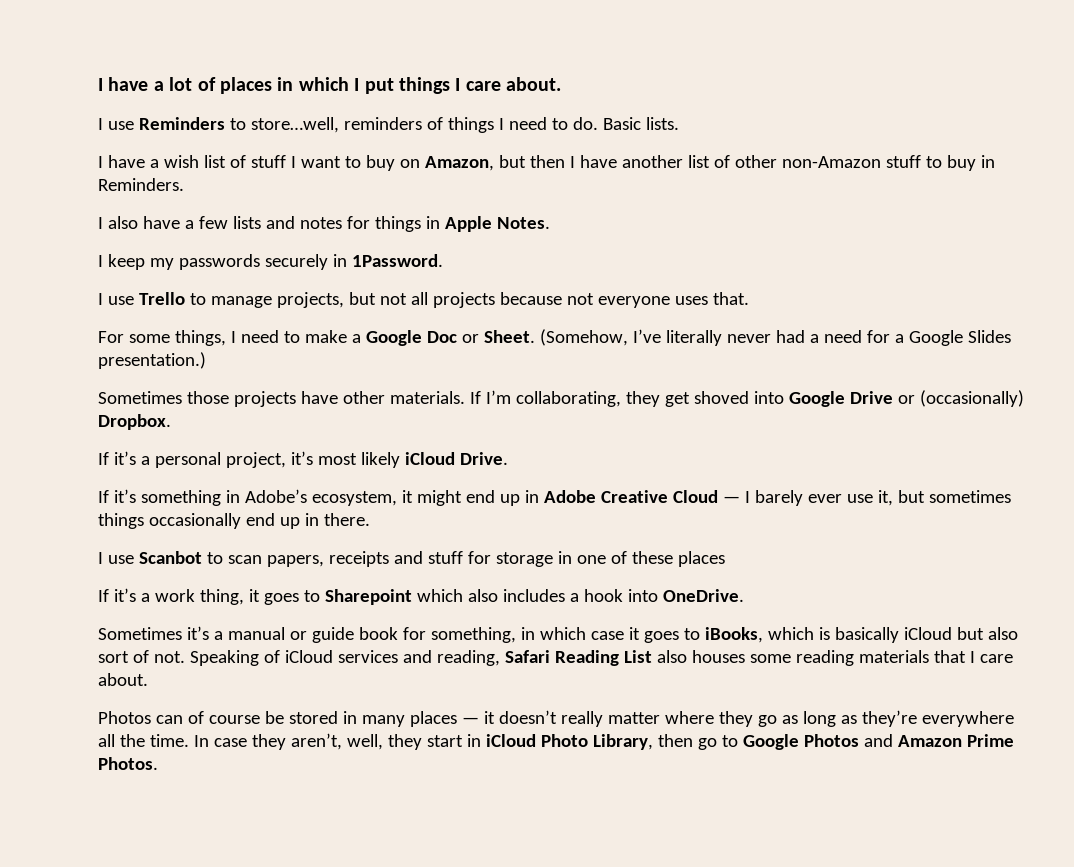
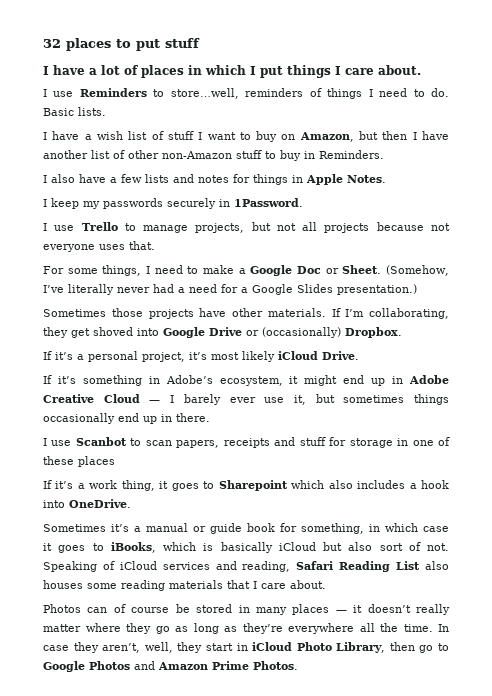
+ 32 places to put stuff

